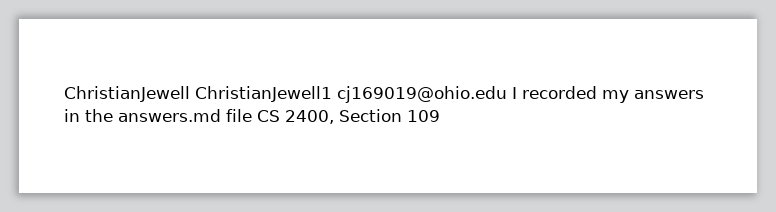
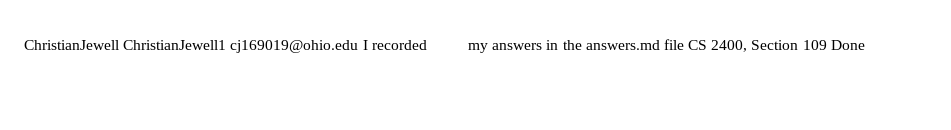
- ChristianJewell ChristianJewell1 cj169019@ohio.edu I recorded my answers in the answers.md file CS 2400, Section 109
+ ChristianJewell ChristianJewell1 cj169019@ohio.edu I recorded my answers in the answers.md file CS 2400, Section 109 Done

